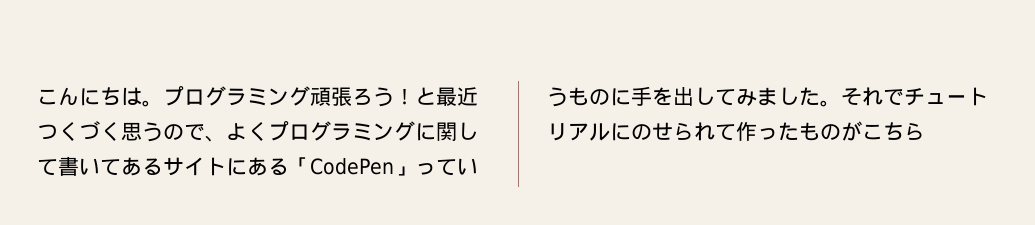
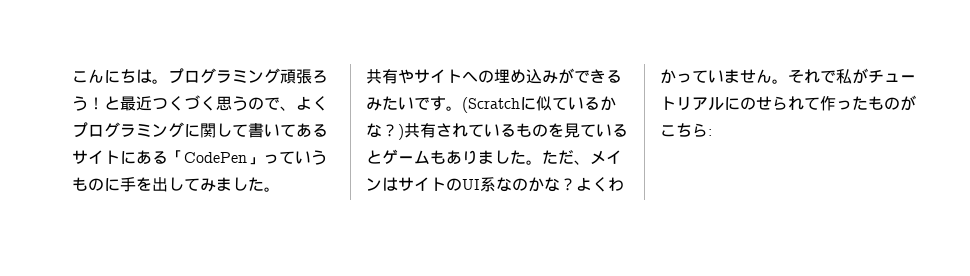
- と最近つくづく思うので、よくプログラミングに関して書いてあるサイトにある「CodePen」っていうものに手を出してみました。それでチュートリアルにのせられて作ったものがこちら
+ と最近つくづく思うので、よくプログラミングに関して書いてあるサイトにある「CodePen」っていうものに手を出してみました。
+ 共有やサイトへの埋め込みができるみたいです。(Scratchに似ているかな？)共有されているものを見ているとゲームもありました。ただ、メインはサイトのUI系なのかな？よくわかっていません。それで私がチュートリアルにのせられて作ったものがこちら:

